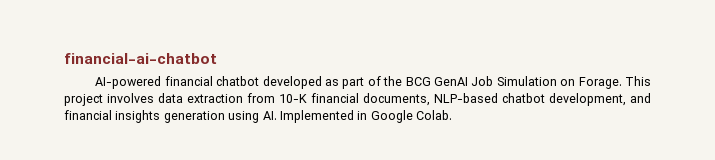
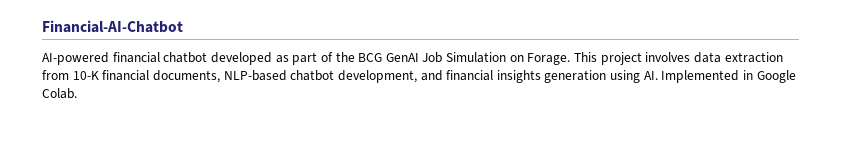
- financial-ai-chatbot
+ Financial-AI-Chatbot

